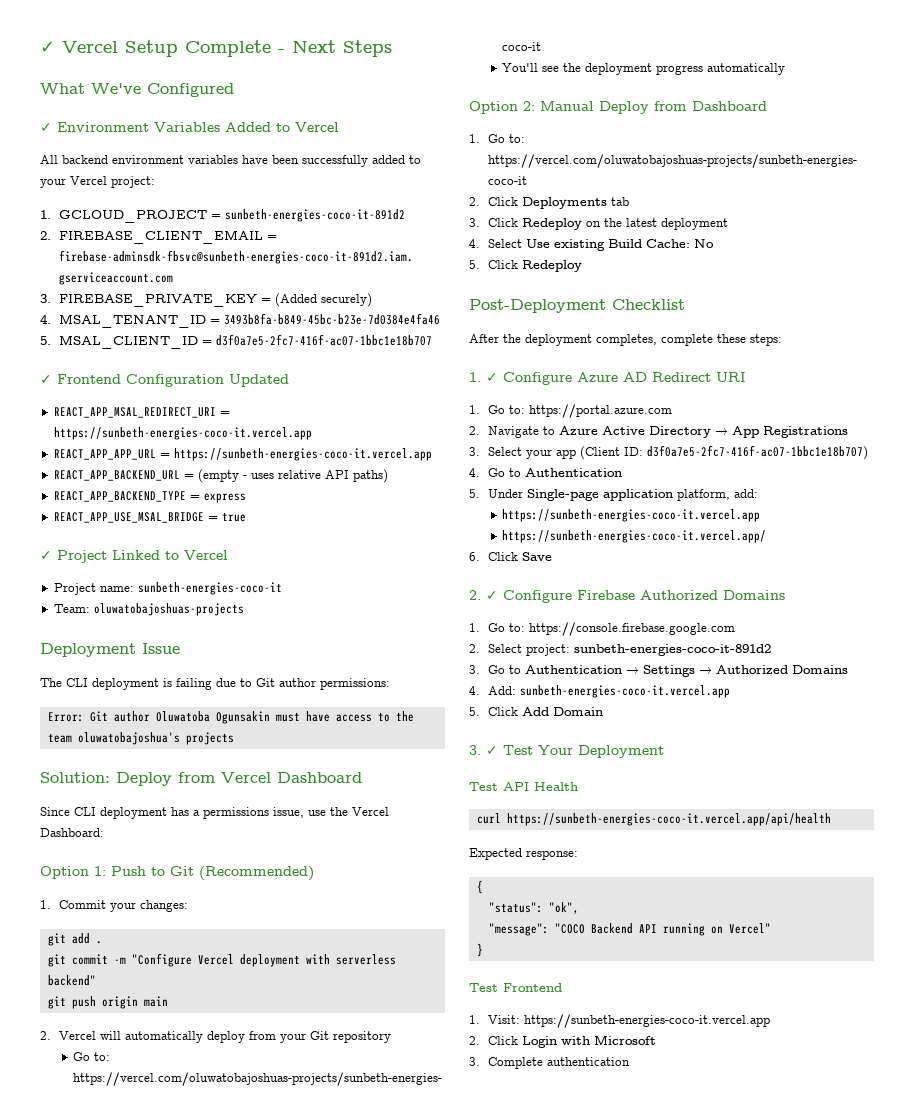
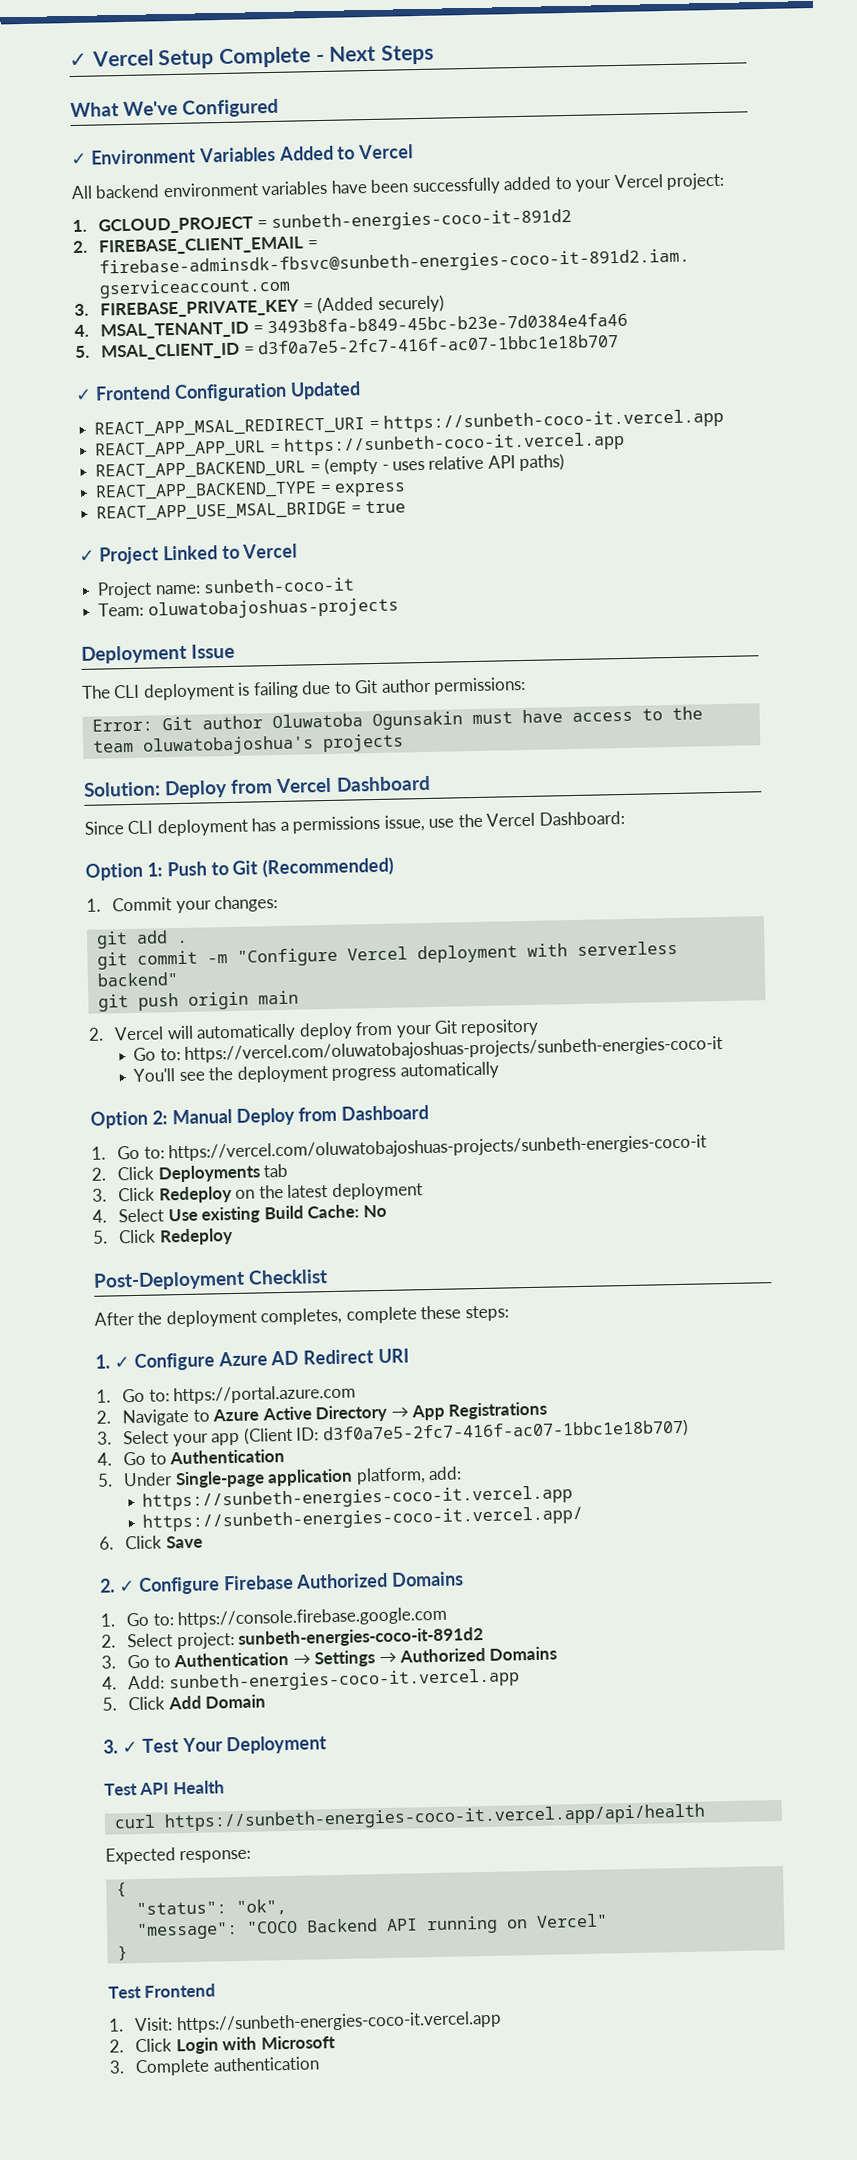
- REACT_APP_MSAL_REDIRECT_URI = https://sunbeth-energies-coco-it.vercel.app
+ REACT_APP_MSAL_REDIRECT_URI = https://sunbeth-coco-it.vercel.app
- REACT_APP_APP_URL = https://sunbeth-energies-coco-it.vercel.app
+ REACT_APP_APP_URL = https://sunbeth-coco-it.vercel.app
- Project name: sunbeth-energies-coco-it
+ Project name: sunbeth-coco-it

